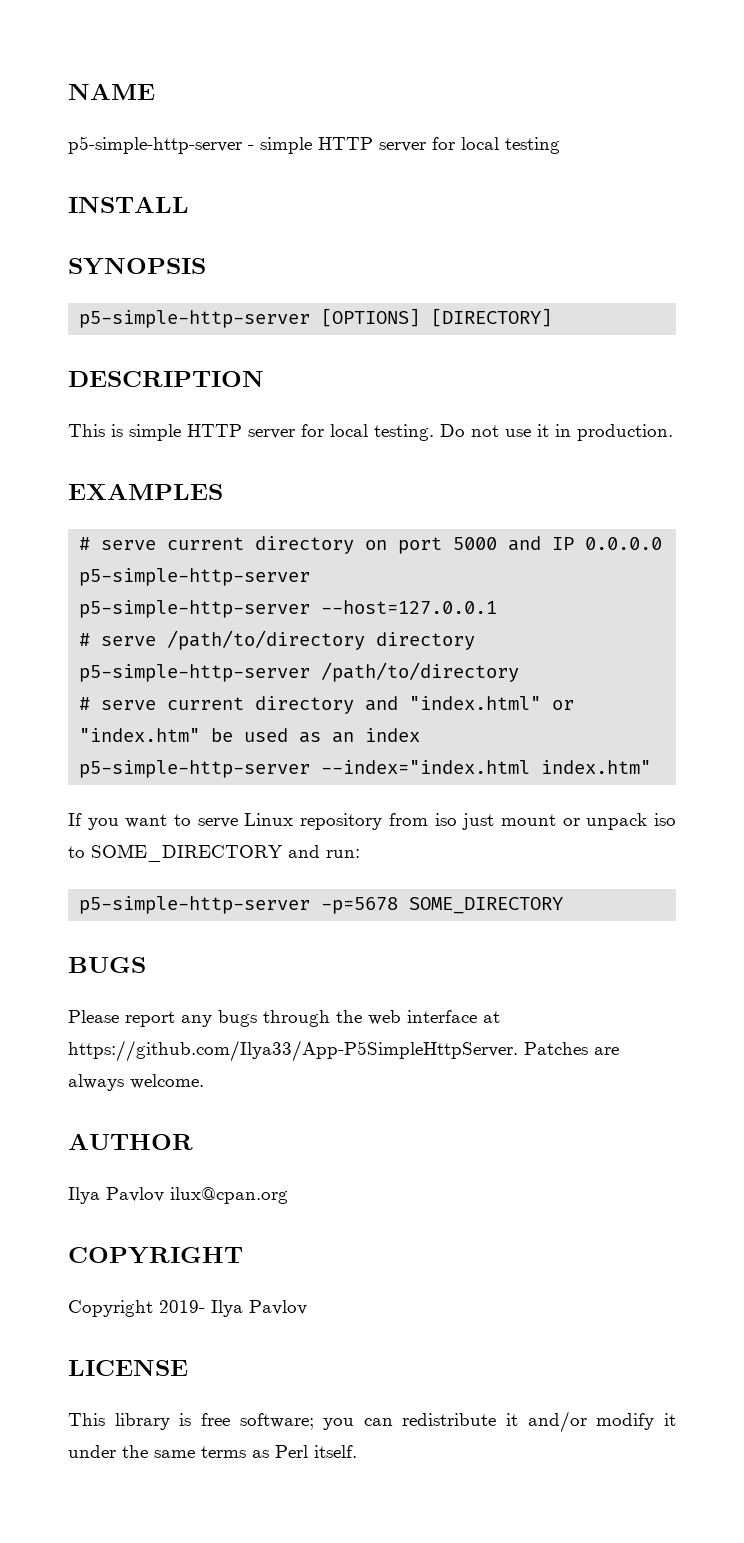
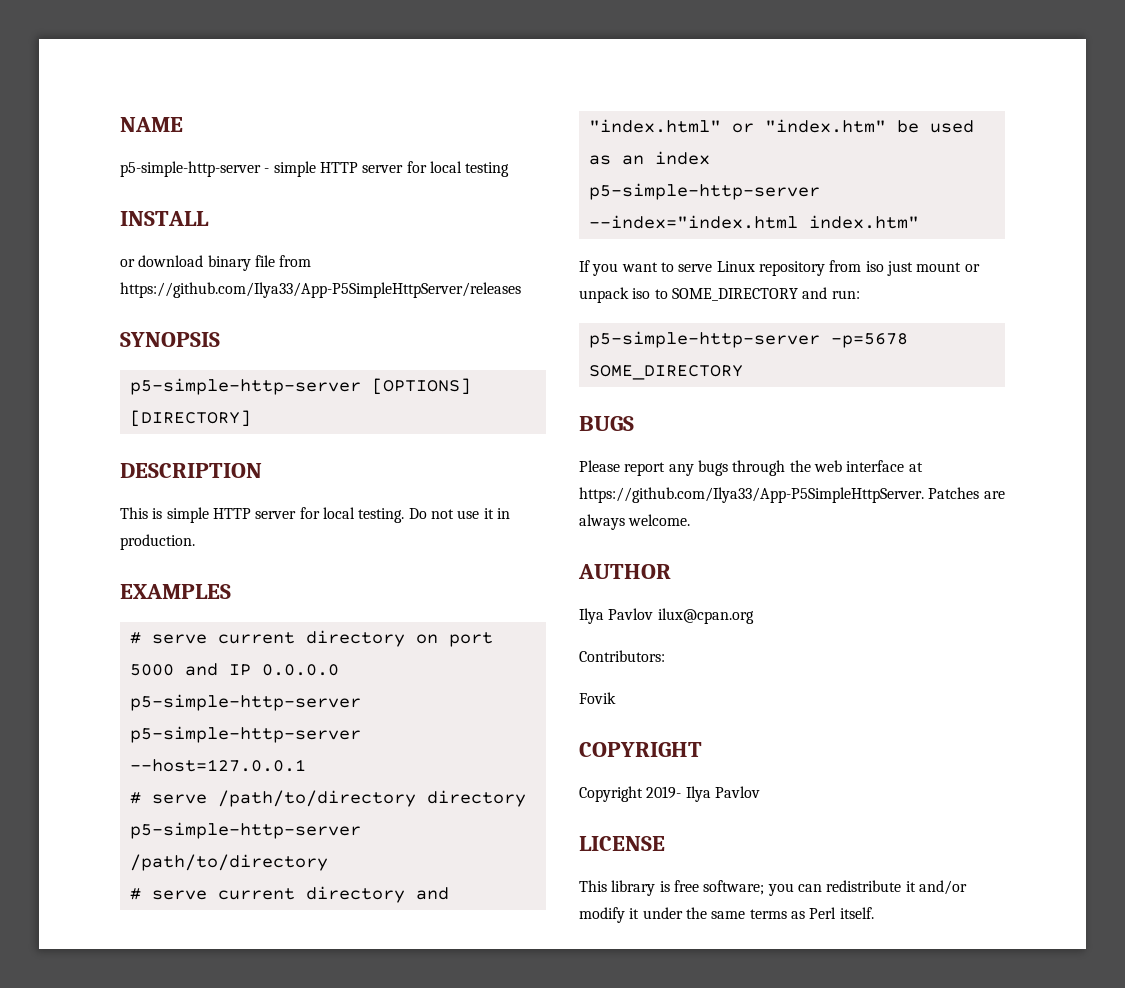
+ or download binary file from https://github.com/Ilya33/App-P5SimpleHttpServer/releases
+ Contributors:
+ Fovik

